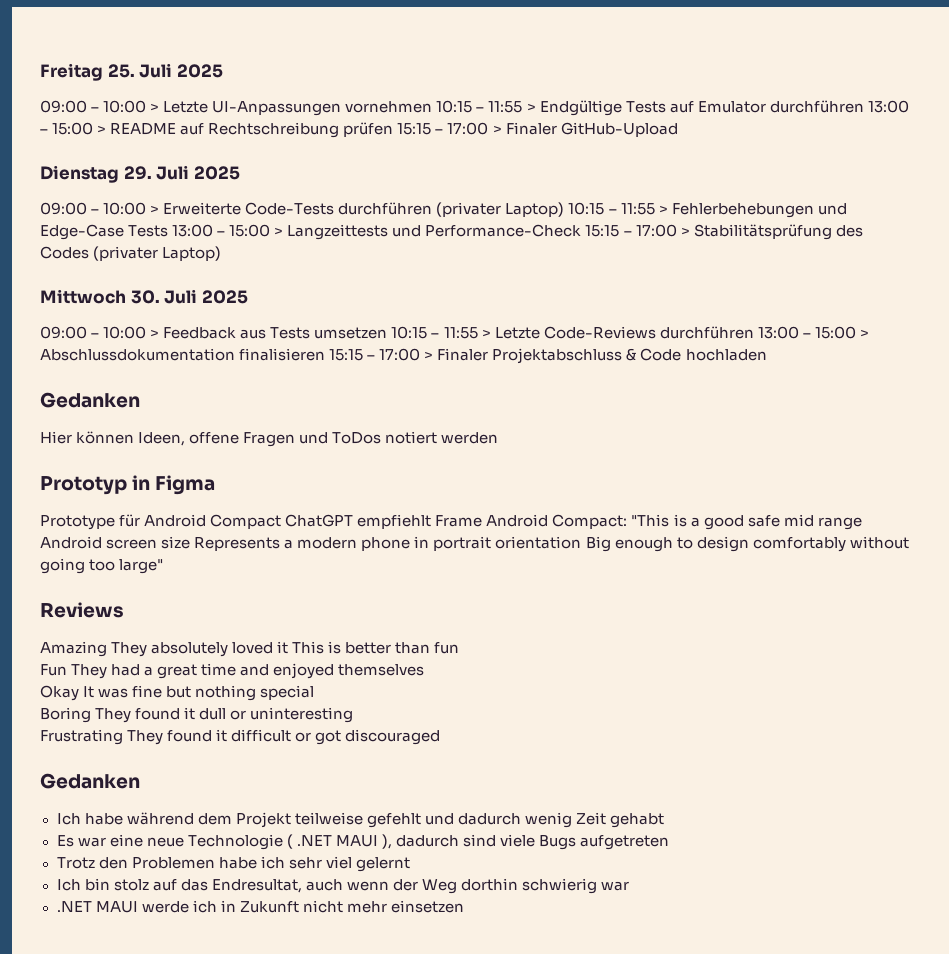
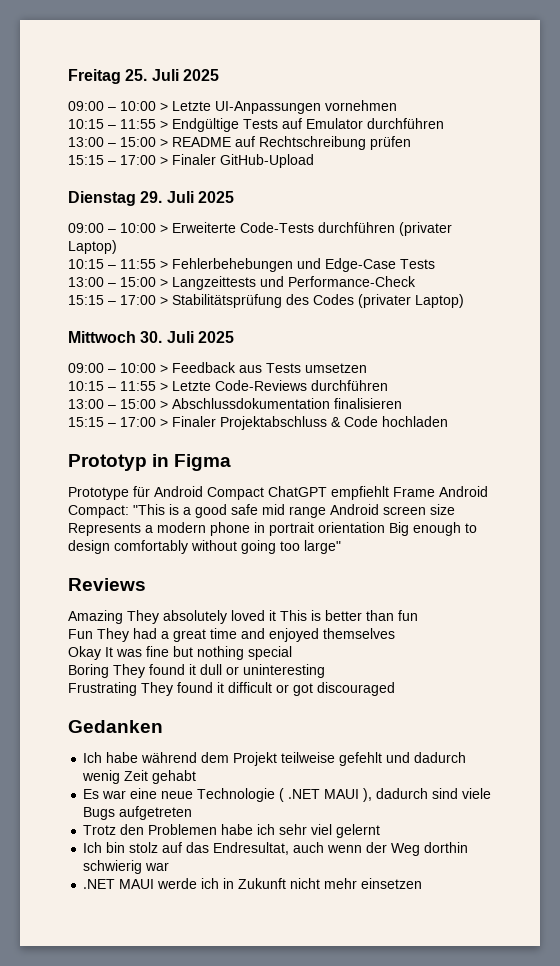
- 09:00 – 10:00 > Letzte UI-Anpassungen vornehmen 10:15 – 11:55 > Endgültige Tests auf Emulator durchführen 13:00 – 15:00 > README auf Rechtschreibung prüfen 15:15 – 17:00 > Finaler GitHub-Upload
+ 09:00 – 10:00 > Letzte UI-Anpassungen vornehmen
+ 10:15 – 11:55 > Endgültige Tests auf Emulator durchführen
+ 13:00 – 15:00 > README auf Rechtschreibung prüfen
+ 15:15 – 17:00 > Finaler GitHub-Upload
- 09:00 – 10:00 > Erweiterte Code-Tests durchführen (privater Laptop) 10:15 – 11:55 > Fehlerbehebungen und Edge-Case Tests 13:00 – 15:00 > Langzeittests und Performance-Check 15:15 – 17:00 > Stabilitätsprüfung des Codes (privater Laptop)
+ 09:00 – 10:00 > Erweiterte Code-Tests durchführen (privater Laptop)
+ 10:15 – 11:55 > Fehlerbehebungen und Edge-Case Tests
+ 13:00 – 15:00 > Langzeittests und Performance-Check
+ 15:15 – 17:00 > Stabilitätsprüfung des Codes (privater Laptop)
- 09:00 – 10:00 > Feedback aus Tests umsetzen 10:15 – 11:55 > Letzte Code-Reviews durchführen 13:00 – 15:00 > Abschlussdokumentation finalisieren 15:15 – 17:00 > Finaler Projektabschluss & Code hochladen
- Gedanken
- Hier können Ideen, offene Fragen und ToDos notiert werden
+ 09:00 – 10:00 > Feedback aus Tests umsetzen
+ 10:15 – 11:55 > Letzte Code-Reviews durchführen
+ 13:00 – 15:00 > Abschlussdokumentation finalisieren
+ 15:15 – 17:00 > Finaler Projektabschluss & Code hochladen

